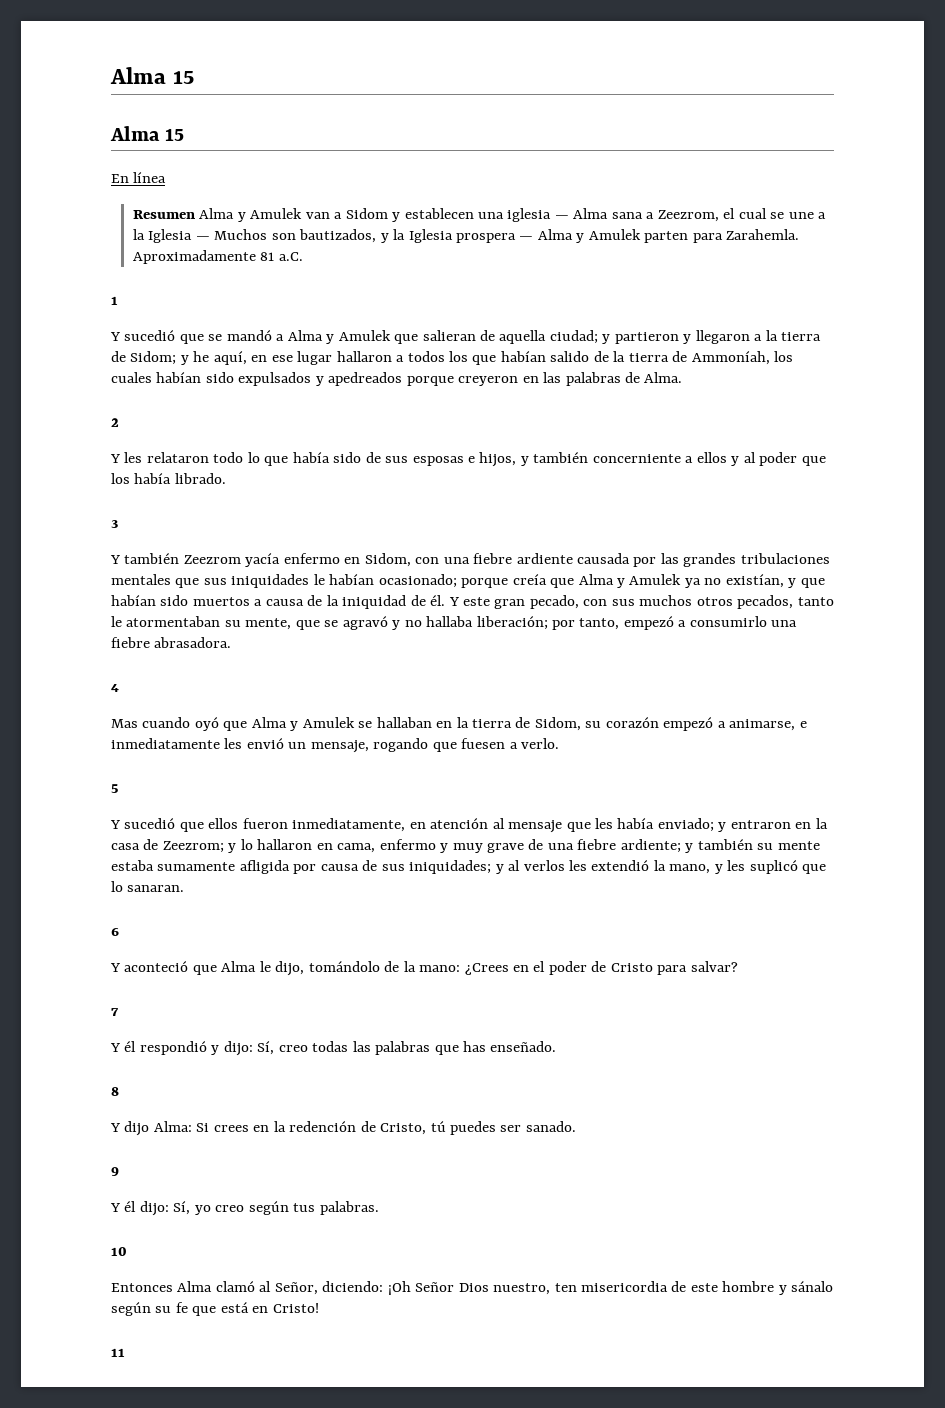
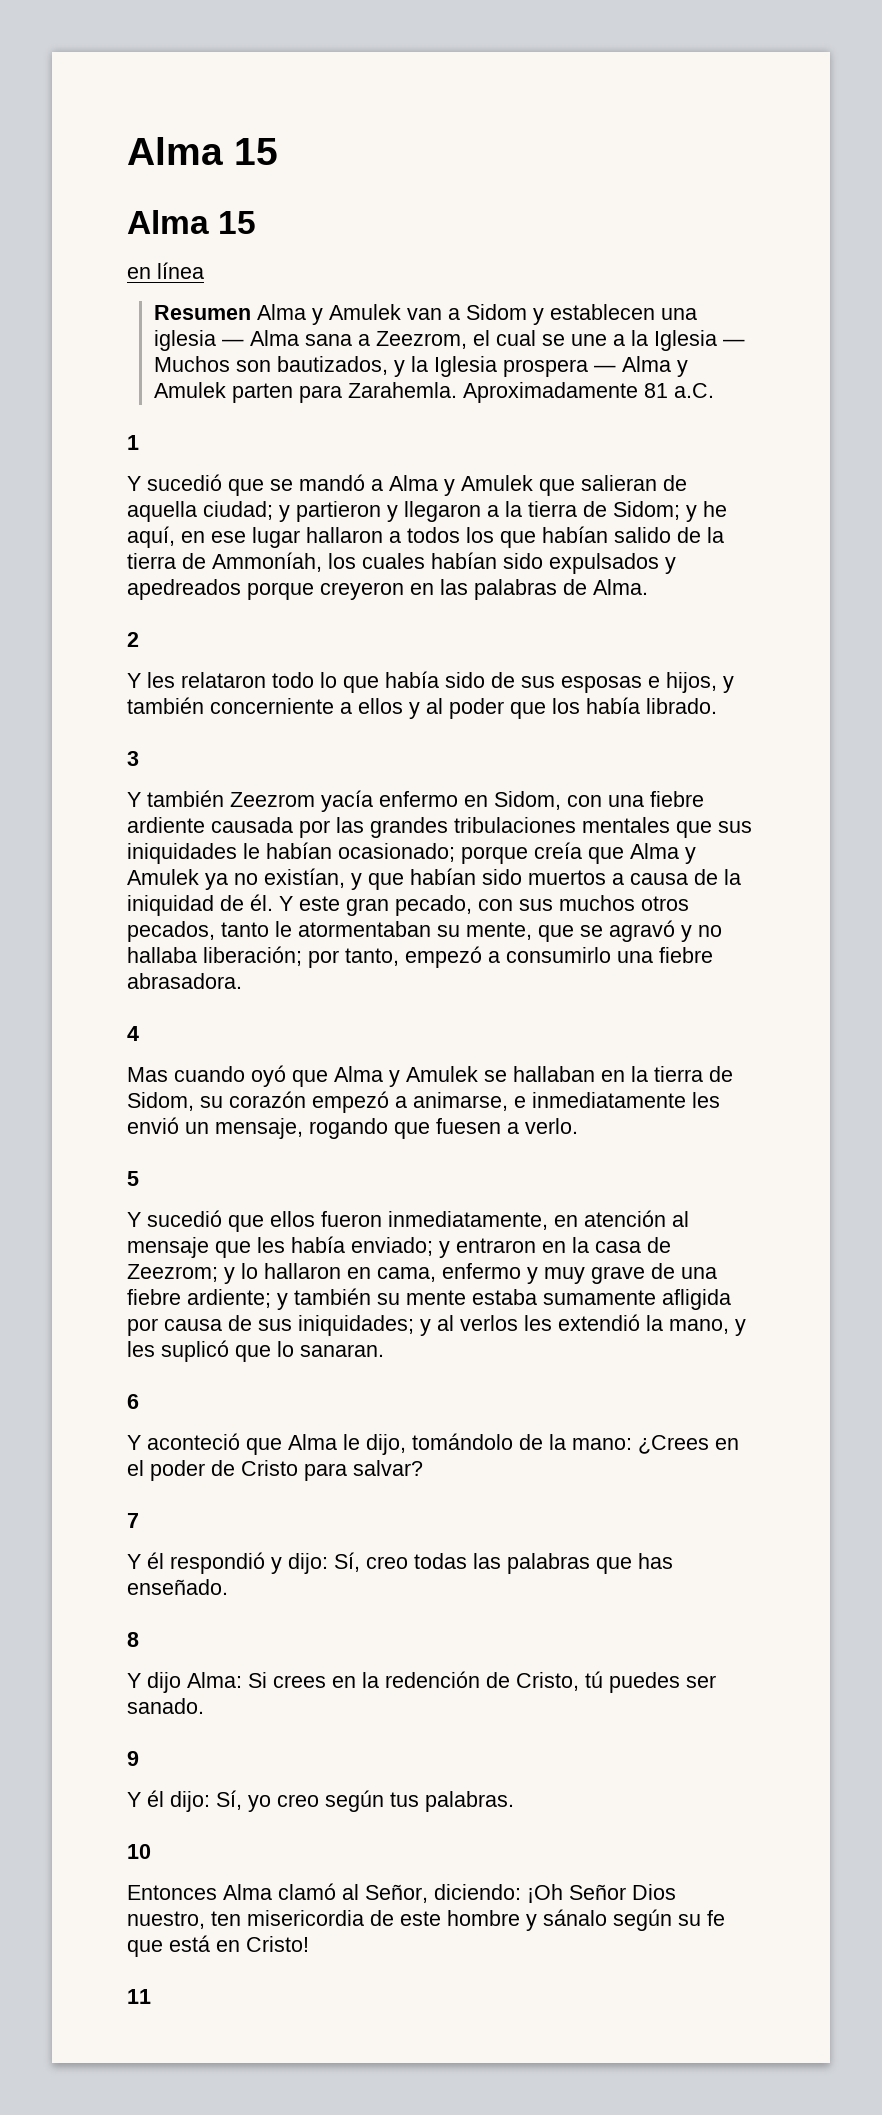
- En línea
+ en línea

